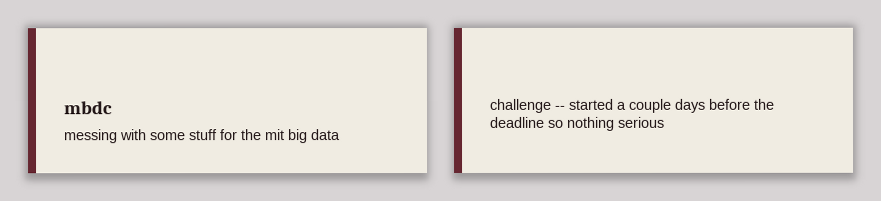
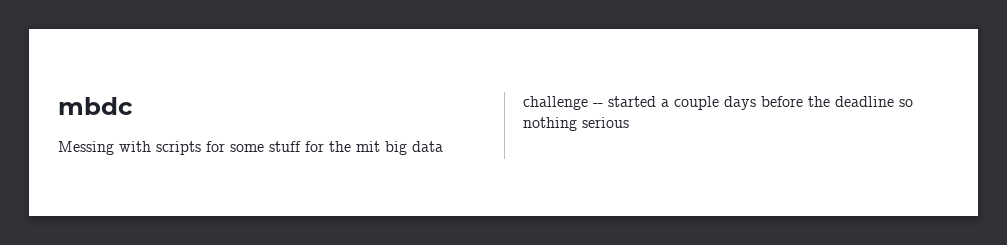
- messing with some stuff for the mit big data challenge -- started a couple days before the deadline so nothing serious
+ Messing with scripts for some stuff for the mit big data challenge -- started a couple days before the deadline so nothing serious

